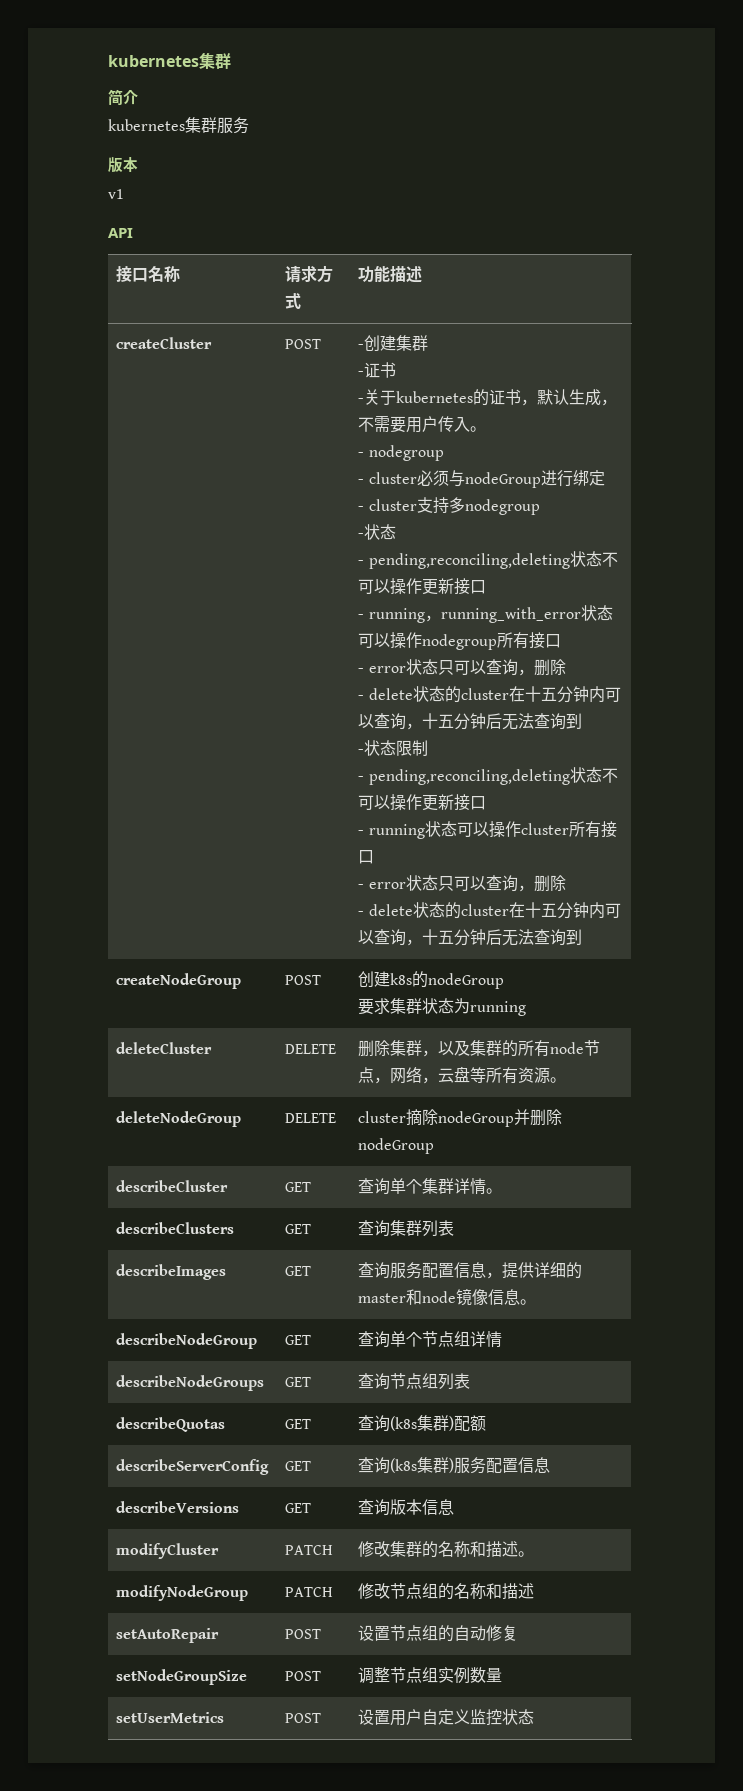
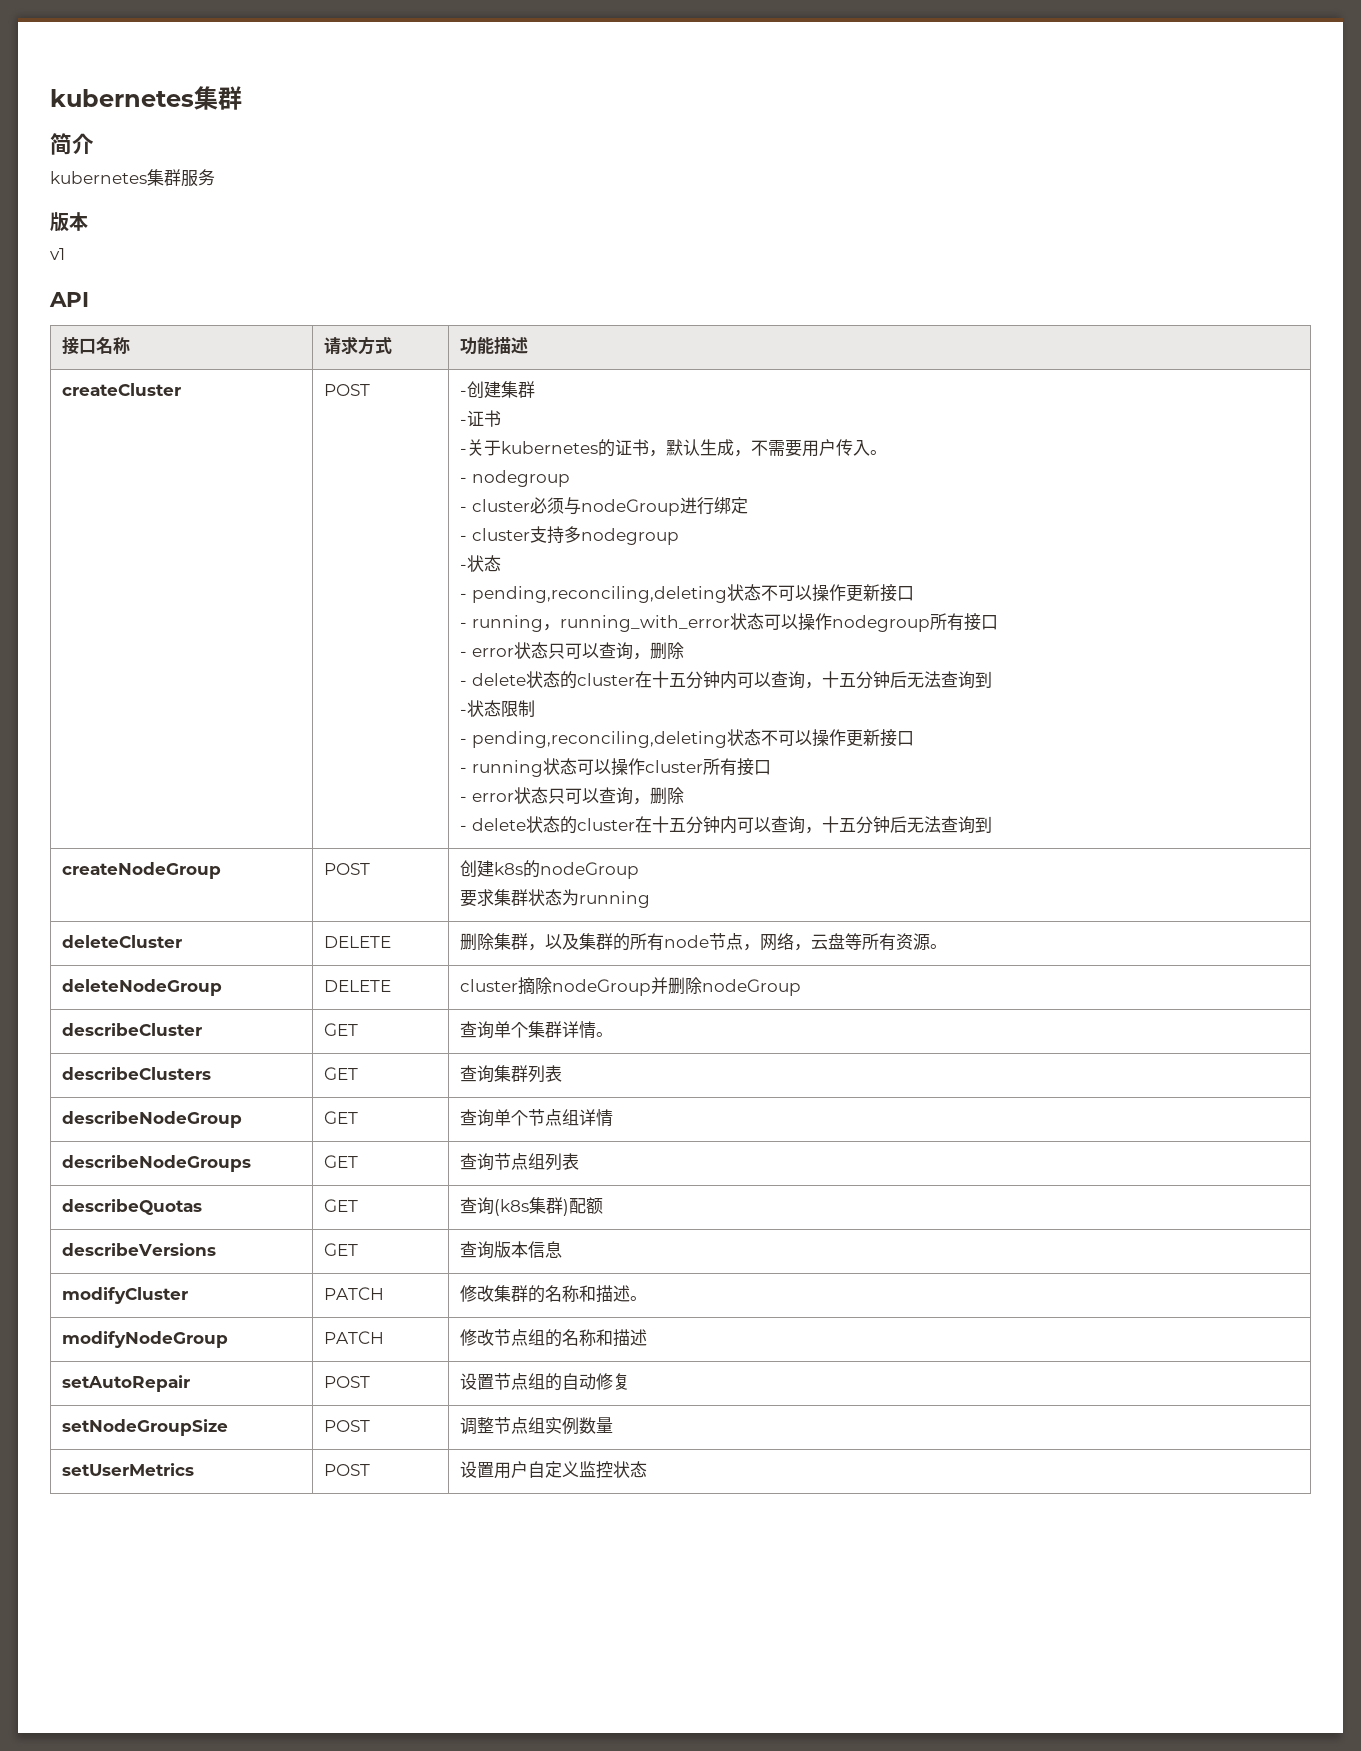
- describeImages | GET | 查询服务配置信息，提供详细的master和node镜像信息。
- describeServerConfig | GET | 查询(k8s集群)服务配置信息

